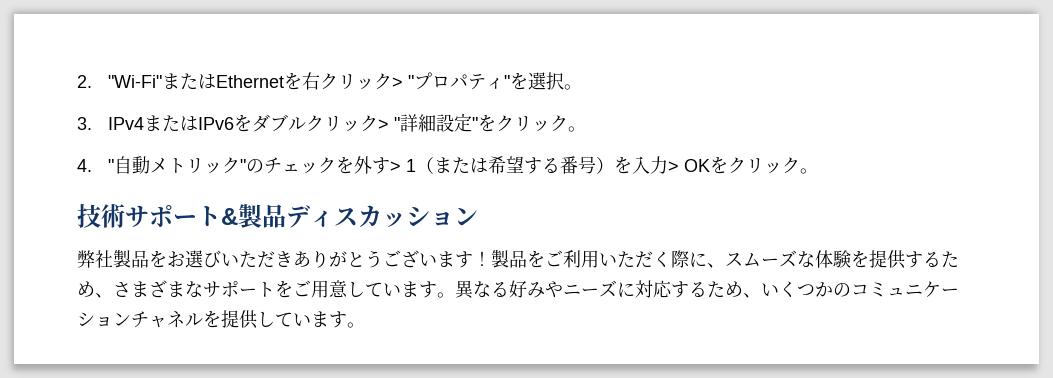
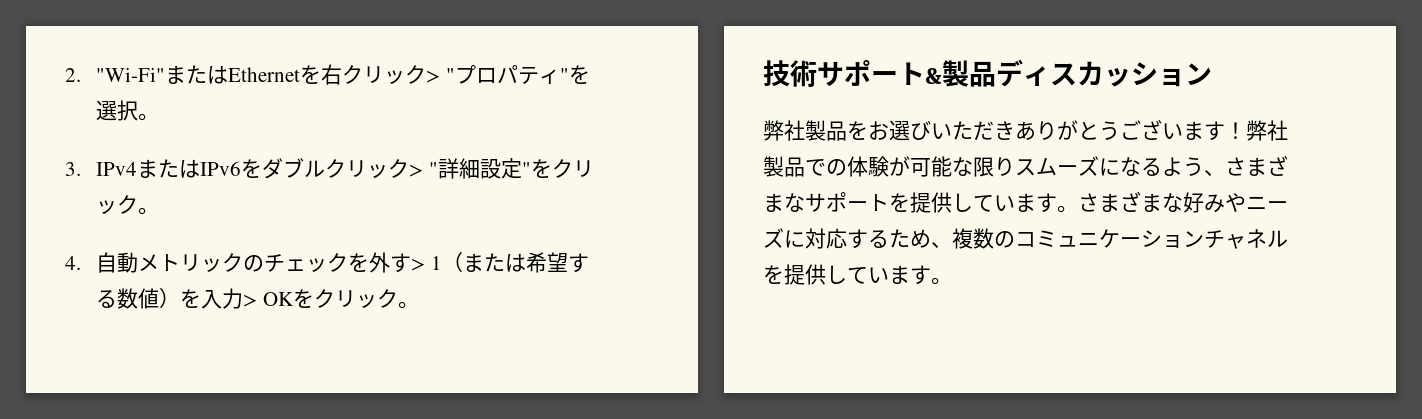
- 4. "自動メトリック"のチェックを外す> 1（または希望する番号）を入力> OKをクリック。
+ 4.自動メトリックのチェックを外す> 1（または希望する数値）を入力> OKをクリック。
- 製品をご利用いただく際に、スムーズな体験を提供するため、さまざまなサポートをご用意しています。異なる好みやニーズに対応するため、いくつかのコミュニケーションチャネルを提供しています。
+ 弊社製品での体験が可能な限りスムーズになるよう、さまざまなサポートを提供しています。さまざまな好みやニーズに対応するため、複数のコミュニケーションチャネルを提供しています。

